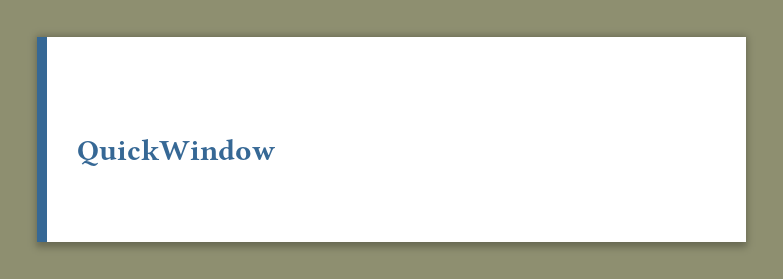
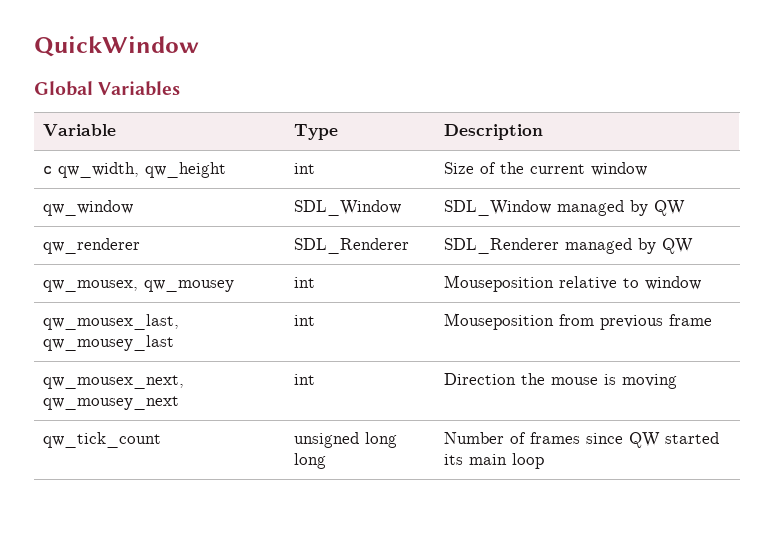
+ Global Variables
+ Variable | Type | Description
+ c qw_width, qw_height | int | Size of the current window
+ qw_window | SDL_Window | SDL_Window managed by QW
+ qw_renderer | SDL_Renderer | SDL_Renderer managed by QW
+ qw_mousex, qw_mousey | int | Mouseposition relative to window
+ qw_mousex_last, qw_mousey_last | int | Mouseposition from previous frame
+ qw_mousex_next, qw_mousey_next | int | Direction the mouse is moving
+ qw_tick_count | unsigned long long | Number of frames since QW started its main loop

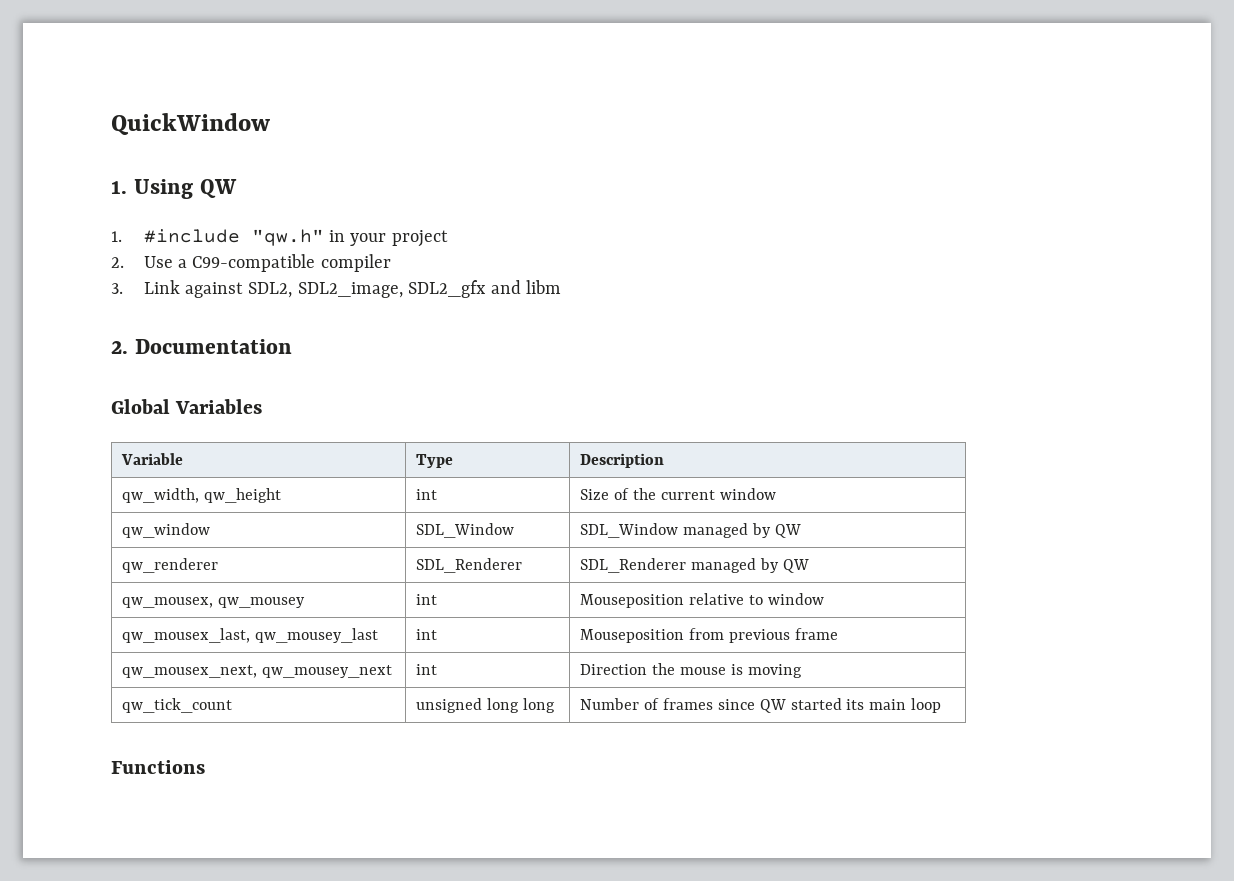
+ 1. Using QW
+ 1. #include "qw.h" in your project
+ 2. Use a C99-compatible compiler
+ 3. Link against SDL2, SDL2_image, SDL2_gfx and libm
+ 2. Documentation
- c qw_width, qw_height | int | Size of the current window
+ qw_width, qw_height | int | Size of the current window
+ Functions

